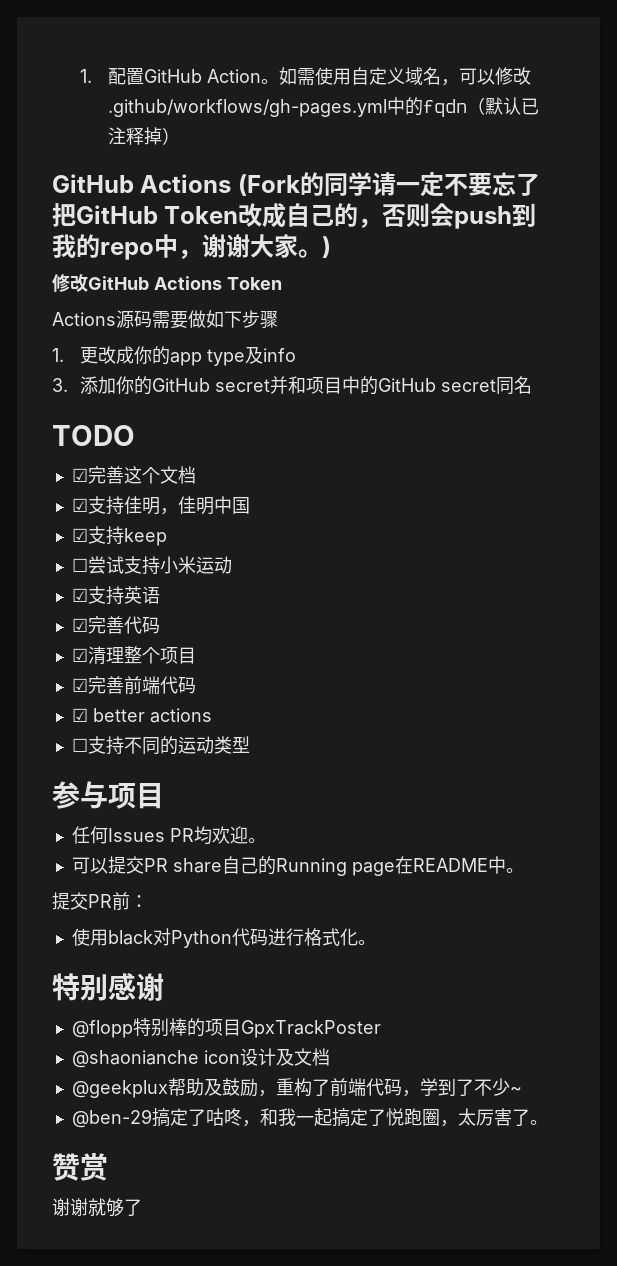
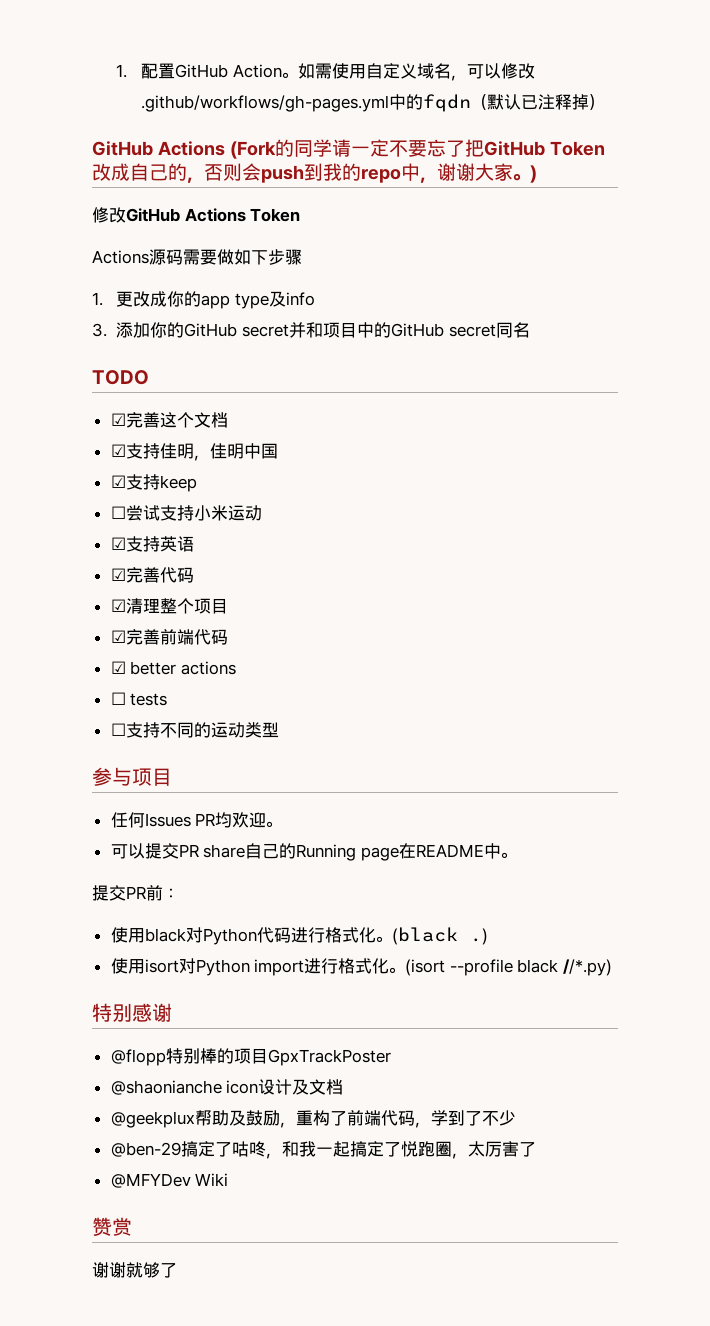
+ ☐ tests
+ (black .)
+ 使用isort对Python import进行格式化。(isort --profile black //*.py)
- @geekplux帮助及鼓励，重构了前端代码，学到了不少~
+ @geekplux帮助及鼓励，重构了前端代码，学到了不少
- @ben-29搞定了咕咚，和我一起搞定了悦跑圈，太厉害了。
+ @ben-29搞定了咕咚，和我一起搞定了悦跑圈，太厉害了
+ @MFYDev Wiki

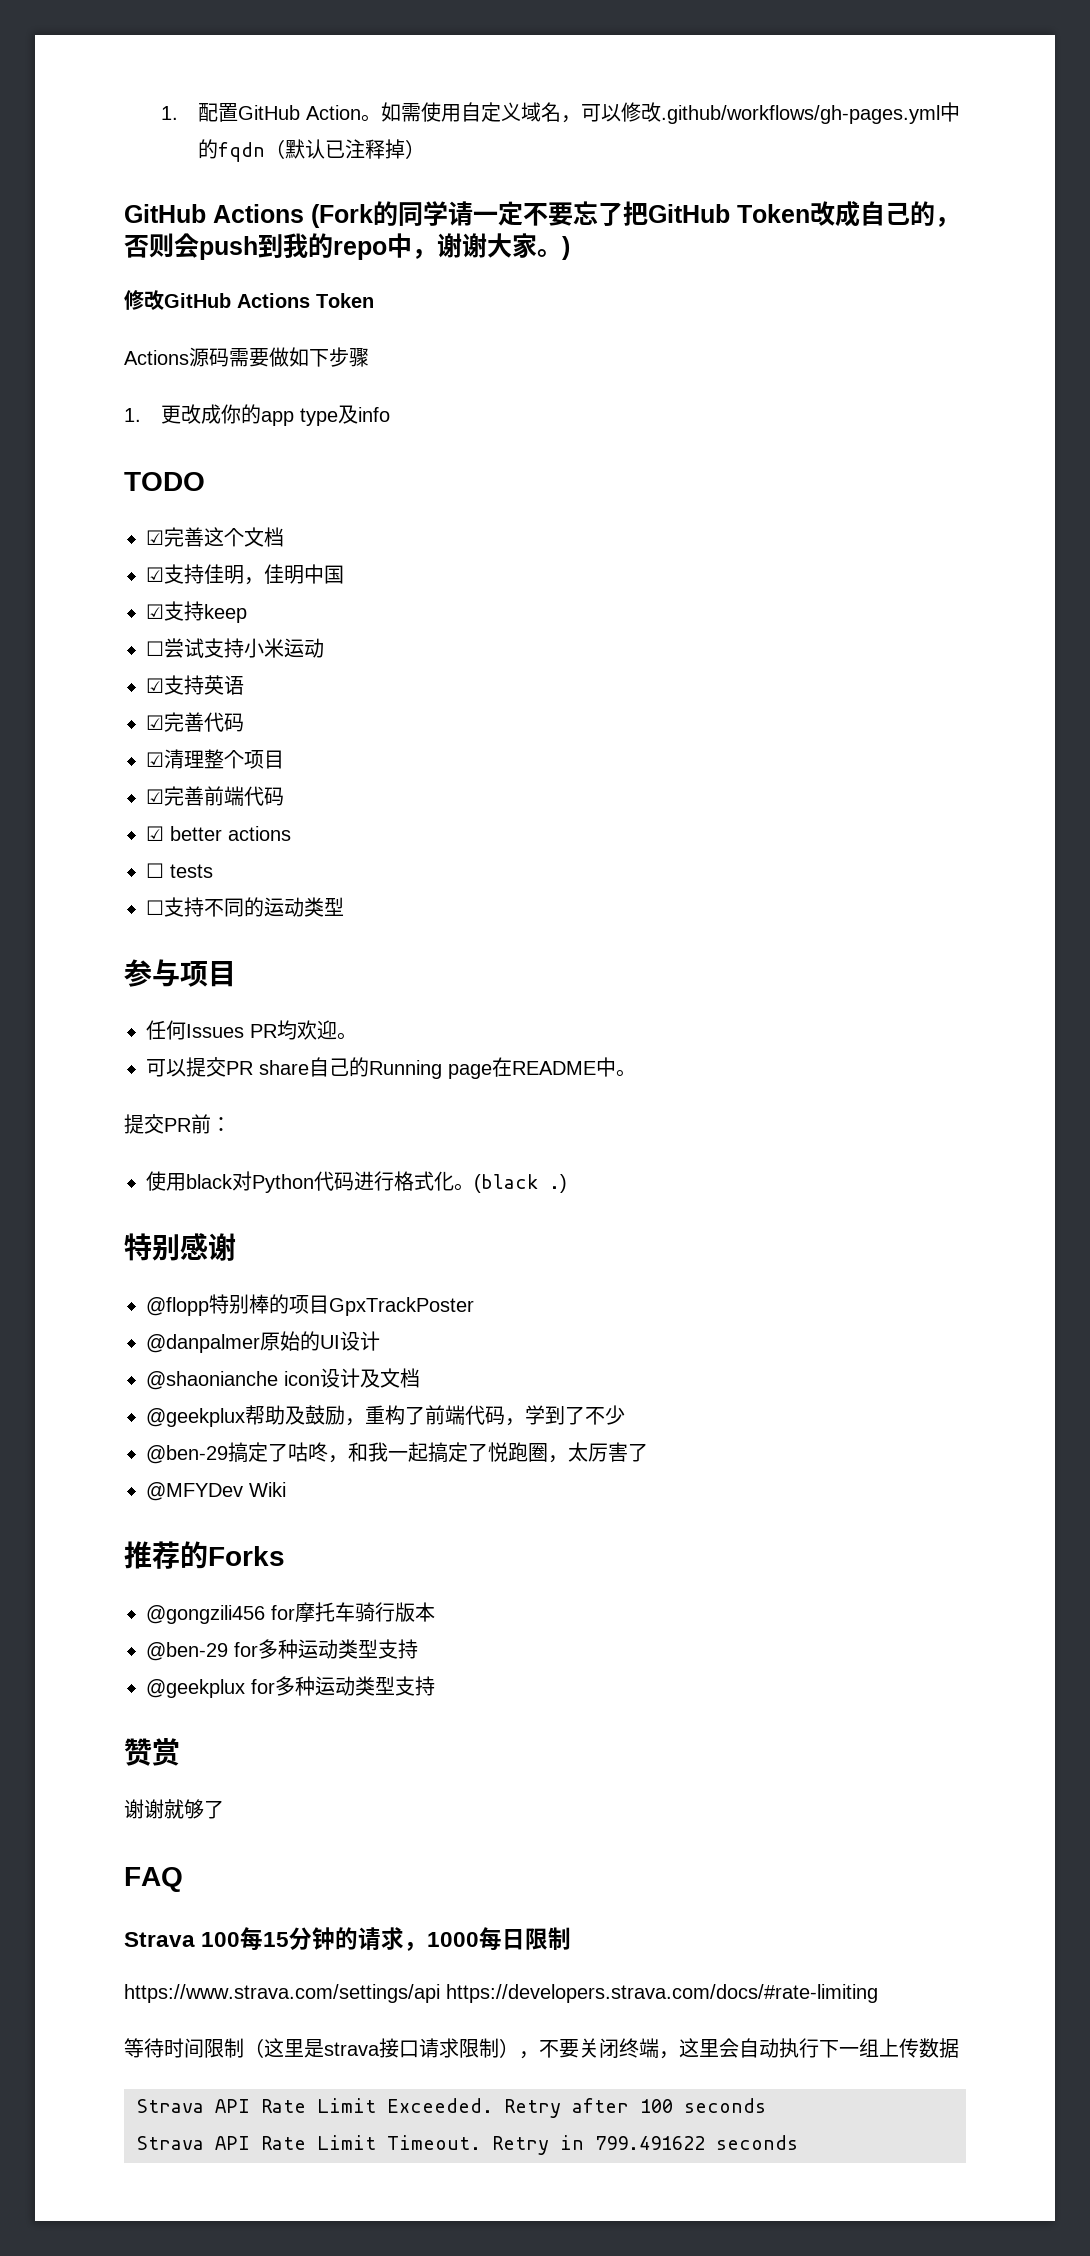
- 3.添加你的GitHub secret并和项目中的GitHub secret同名
- 使用isort对Python import进行格式化。(isort --profile black //*.py)
+ @danpalmer原始的UI设计
+ 推荐的Forks
+ @gongzili456 for摩托车骑行版本
+ @ben-29 for多种运动类型支持
+ @geekplux for多种运动类型支持
  赞赏
  谢谢就够了
+ FAQ
+ Strava 100每15分钟的请求，1000每日限制
+ https://www.strava.com/settings/api https://developers.strava.com/docs/#rate-limiting
+ 等待时间限制（这里是strava接口请求限制），不要关闭终端，这里会自动执行下一组上传数据
+ Strava API Rate Limit Exceeded. Retry after 100 seconds
+ Strava API Rate Limit Timeout. Retry in 799.491622 seconds

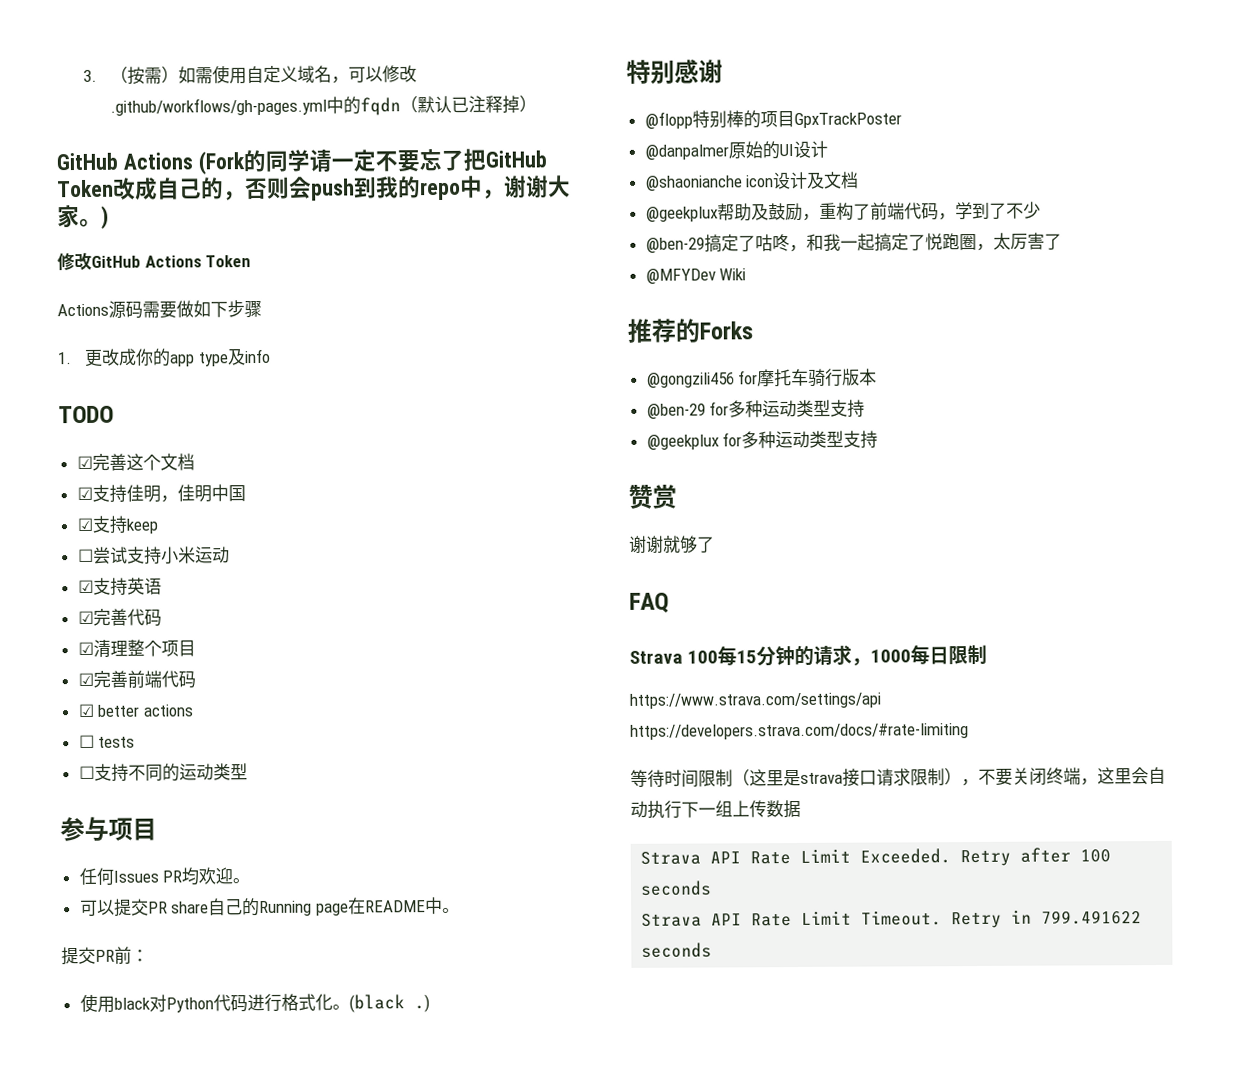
- 1.配置GitHub Action。如需使用自定义域名，可以修改.github/workflows/gh-pages.yml中的fqdn（默认已注释掉）
+ 3.（按需）如需使用自定义域名，可以修改.github/workflows/gh-pages.yml中的fqdn（默认已注释掉）

